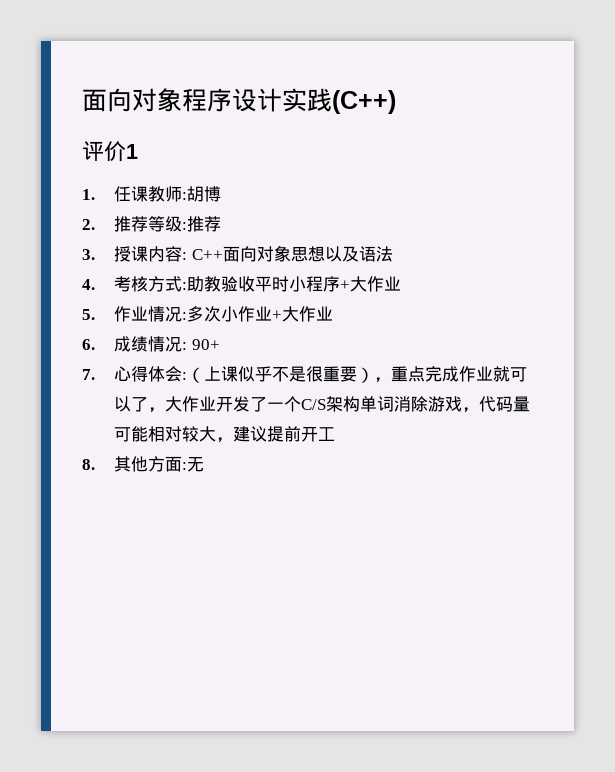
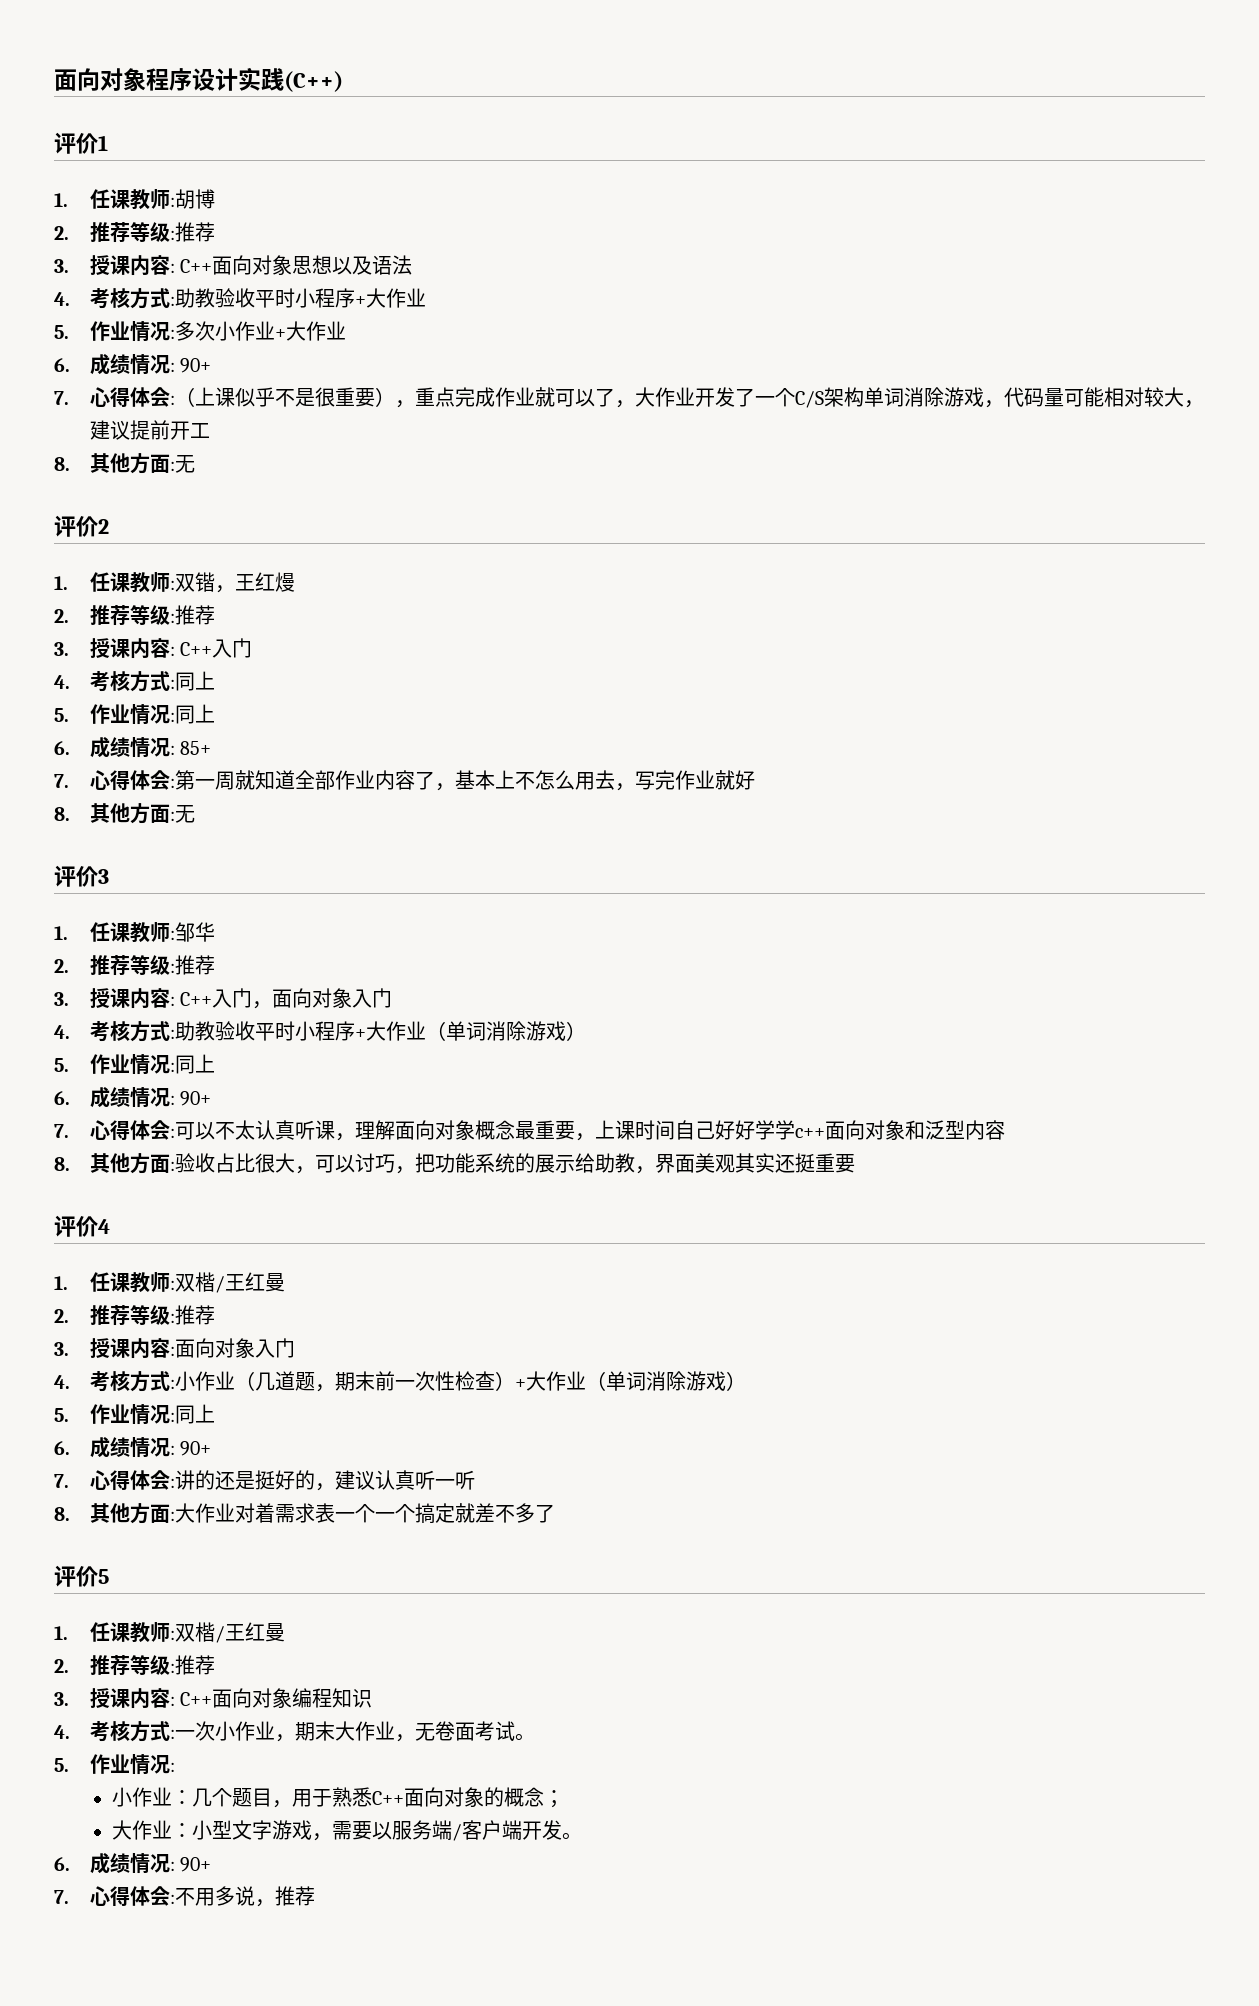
+ 评价2
+ 1.任课教师:双锴，王红熳
+ 2.推荐等级:推荐
+ 3.授课内容: C++入门
+ 4.考核方式:同上
+ 5.作业情况:同上
+ 6.成绩情况: 85+
+ 7.心得体会:第一周就知道全部作业内容了，基本上不怎么用去，写完作业就好
+ 8.其他方面:无
+ 评价3
+ 1.任课教师:邹华
+ 2.推荐等级:推荐
+ 3.授课内容: C++入门，面向对象入门
+ 4.考核方式:助教验收平时小程序+大作业（单词消除游戏）
+ 5.作业情况:同上
+ 6.成绩情况: 90+
+ 7.心得体会:可以不太认真听课，理解面向对象概念最重要，上课时间自己好好学学c++面向对象和泛型内容
+ 8.其他方面:验收占比很大，可以讨巧，把功能系统的展示给助教，界面美观其实还挺重要
+ 评价4
+ 1.任课教师:双楷/王红曼
+ 2.推荐等级:推荐
+ 3.授课内容:面向对象入门
+ 4.考核方式:小作业（几道题，期末前一次性检查）+大作业（单词消除游戏）
+ 5.作业情况:同上
+ 6.成绩情况: 90+
+ 7.心得体会:讲的还是挺好的，建议认真听一听
+ 8.其他方面:大作业对着需求表一个一个搞定就差不多了
+ 评价5
+ 1.任课教师:双楷/王红曼
+ 2.推荐等级:推荐
+ 3.授课内容: C++面向对象编程知识
+ 4.考核方式:一次小作业，期末大作业，无卷面考试。
+ 5.作业情况:
+ 小作业：几个题目，用于熟悉C++面向对象的概念；
+ 大作业：小型文字游戏，需要以服务端/客户端开发。
+ 6.成绩情况: 90+
+ 7.心得体会:不用多说，推荐

